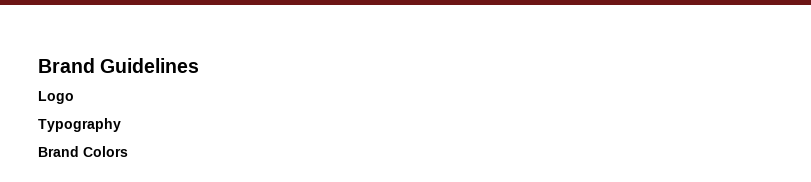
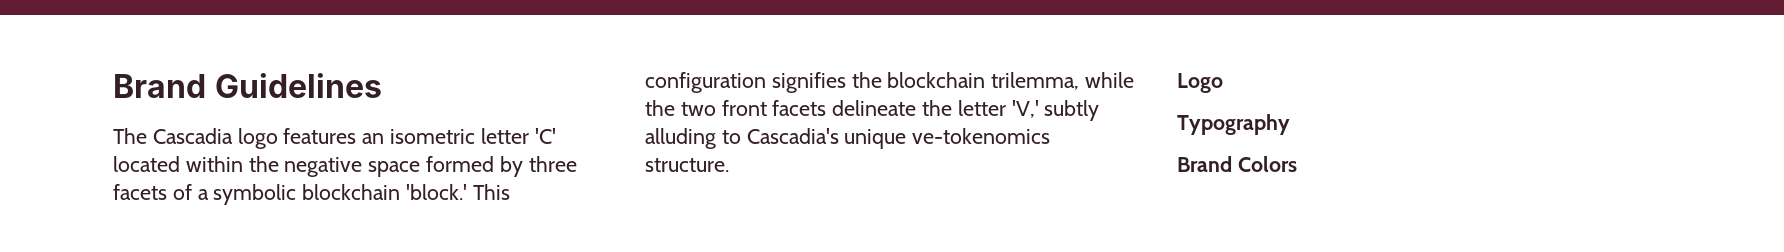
+ The Cascadia logo features an isometric letter 'C' located within the negative space formed by three facets of a symbolic blockchain 'block.' This configuration signifies the blockchain trilemma, while the two front facets delineate the letter 'V,' subtly alluding to Cascadia's unique ve-tokenomics structure.

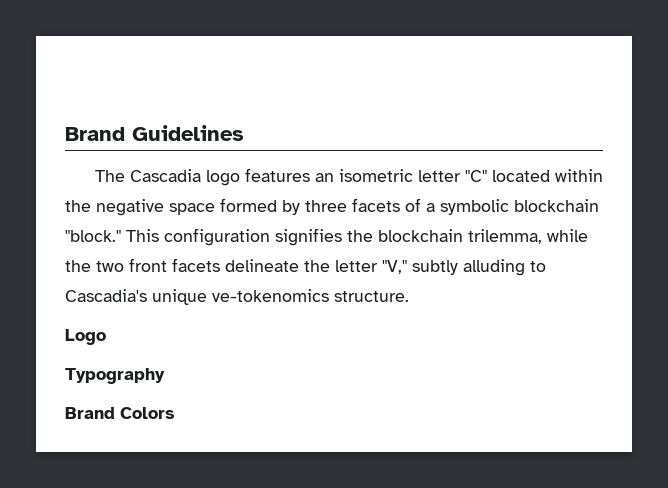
- The Cascadia logo features an isometric letter 'C' located within the negative space formed by three facets of a symbolic blockchain 'block.'
+ The Cascadia logo features an isometric letter "C" located within the negative space formed by three facets of a symbolic blockchain "block."
- This configuration signifies the blockchain trilemma, while the two front facets delineate the letter 'V,' subtly alluding to Cascadia's unique ve-tokenomics structure.
+ This configuration signifies the blockchain trilemma, while the two front facets delineate the letter "V," subtly alluding to Cascadia's unique ve-tokenomics structure.

